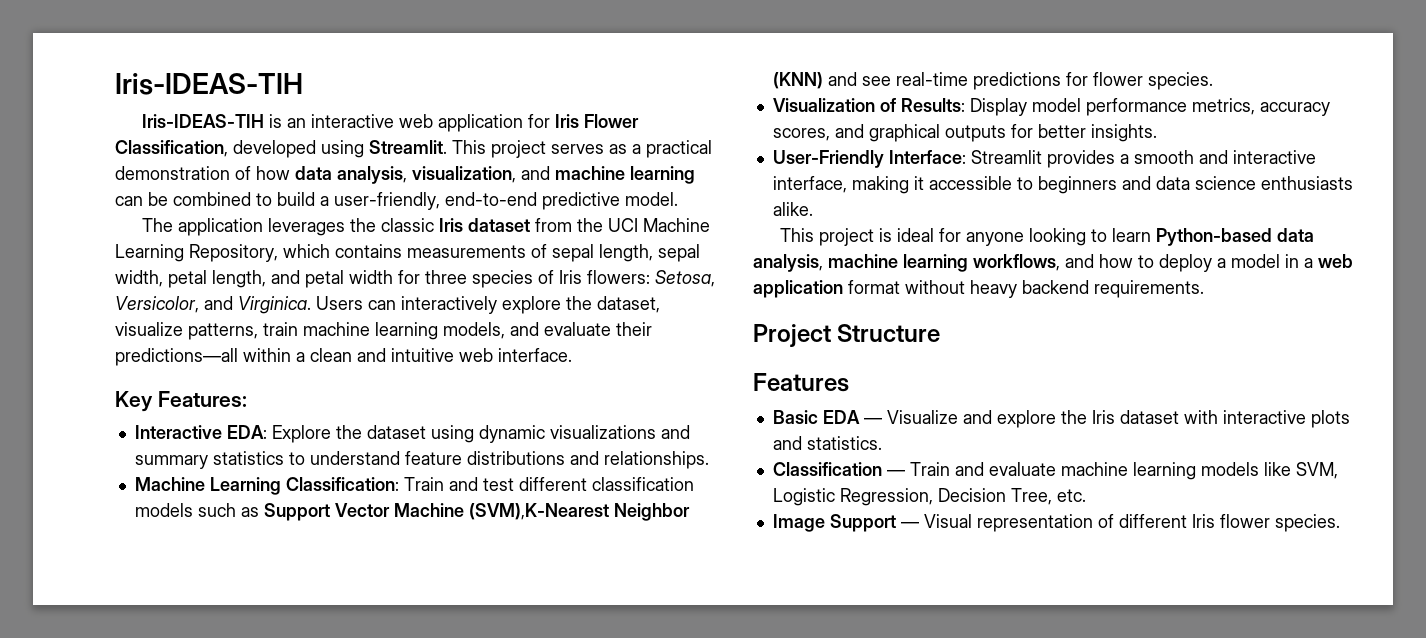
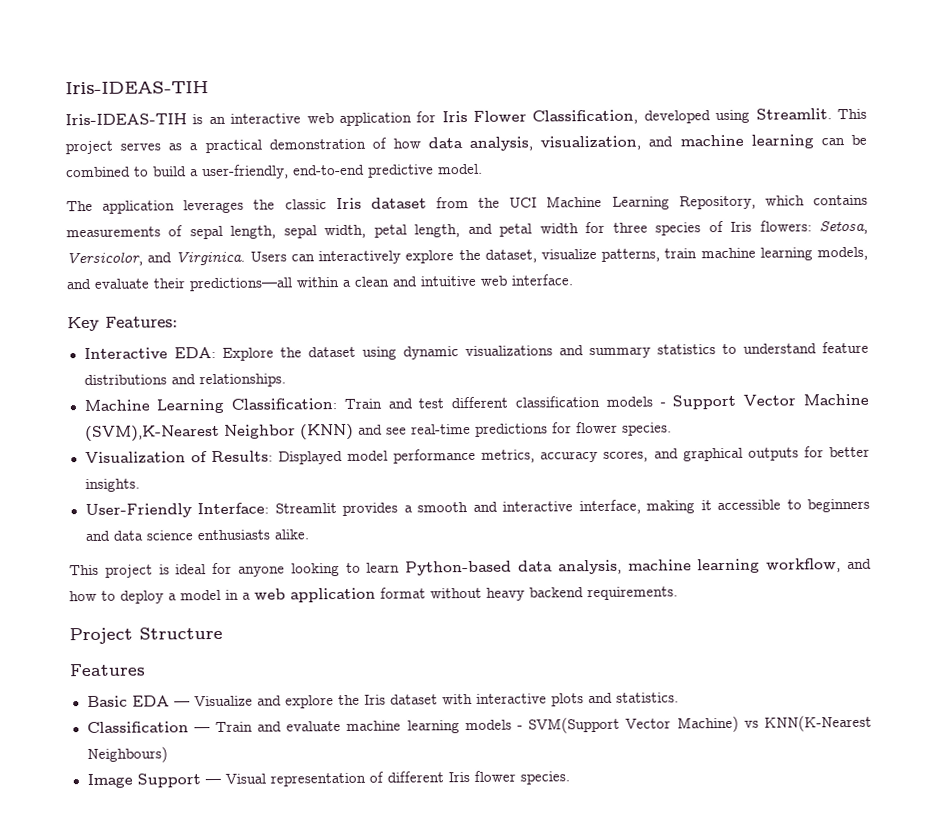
- Machine Learning Classification: Train and test different classification models such as Support Vector Machine (SVM),K-Nearest Neighbor (KNN) and see real-time predictions for flower species.
+ Machine Learning Classification: Train and test different classification models - Support Vector Machine (SVM),K-Nearest Neighbor (KNN) and see real-time predictions for flower species.
- Visualization of Results: Display model performance metrics, accuracy scores, and graphical outputs for better insights.
+ Visualization of Results: Displayed model performance metrics, accuracy scores, and graphical outputs for better insights.
- This project is ideal for anyone looking to learn Python-based data analysis, machine learning workflows, and how to deploy a model in a web application format without heavy backend requirements.
+ This project is ideal for anyone looking to learn Python-based data analysis, machine learning workflow, and how to deploy a model in a web application format without heavy backend requirements.
- Classification — Train and evaluate machine learning models like SVM, Logistic Regression, Decision Tree, etc.
+ Classification — Train and evaluate machine learning models - SVM(Support Vector Machine) vs KNN(K-Nearest Neighbours)

